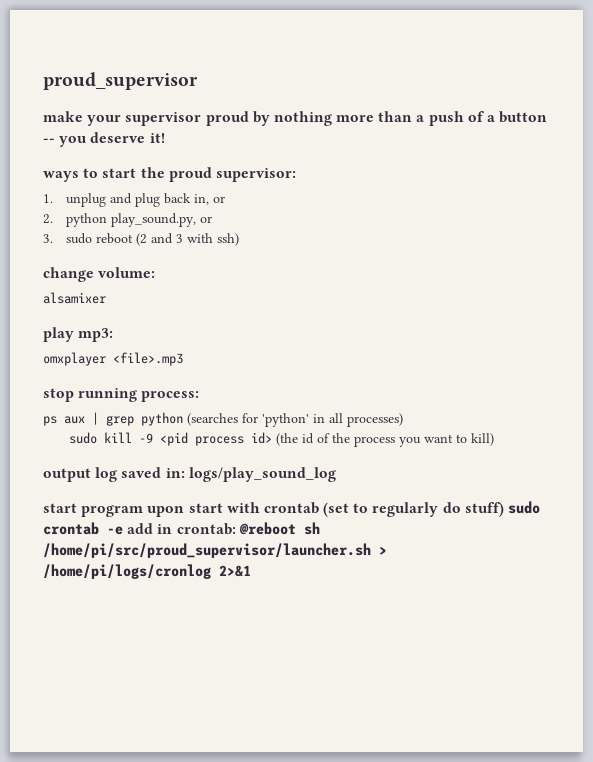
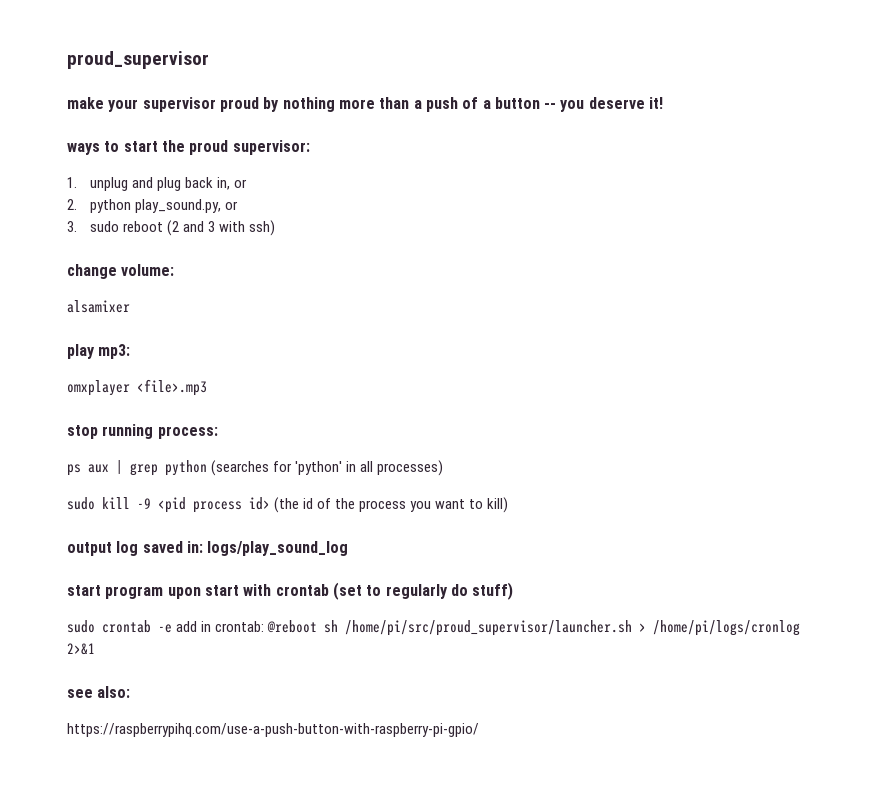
- start program upon start with crontab (set to regularly do stuff) sudo crontab -e add in crontab: @reboot sh /home/pi/src/proud_supervisor/launcher.sh > /home/pi/logs/cronlog 2>&1
+ start program upon start with crontab (set to regularly do stuff)
+ sudo crontab -e add in crontab: @reboot sh /home/pi/src/proud_supervisor/launcher.sh > /home/pi/logs/cronlog 2>&1
+ see also:
+ https://raspberrypihq.com/use-a-push-button-with-raspberry-pi-gpio/

